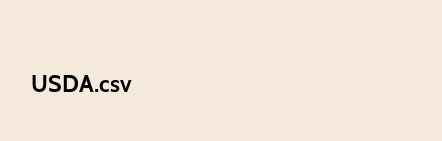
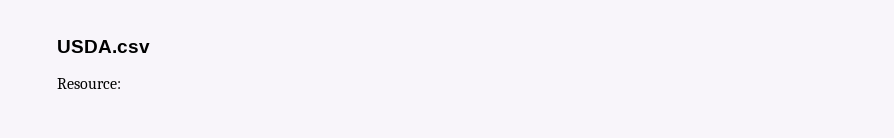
+ Resource:

